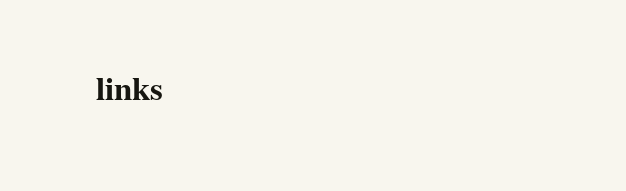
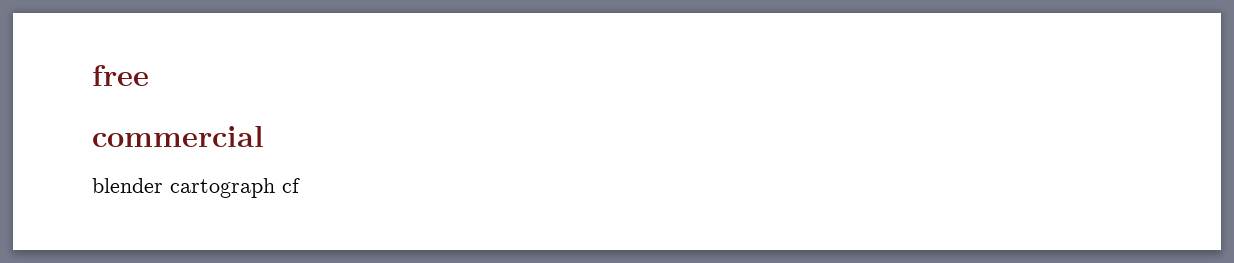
- links
+ free
+ commercial
+ blender cartograph cf

